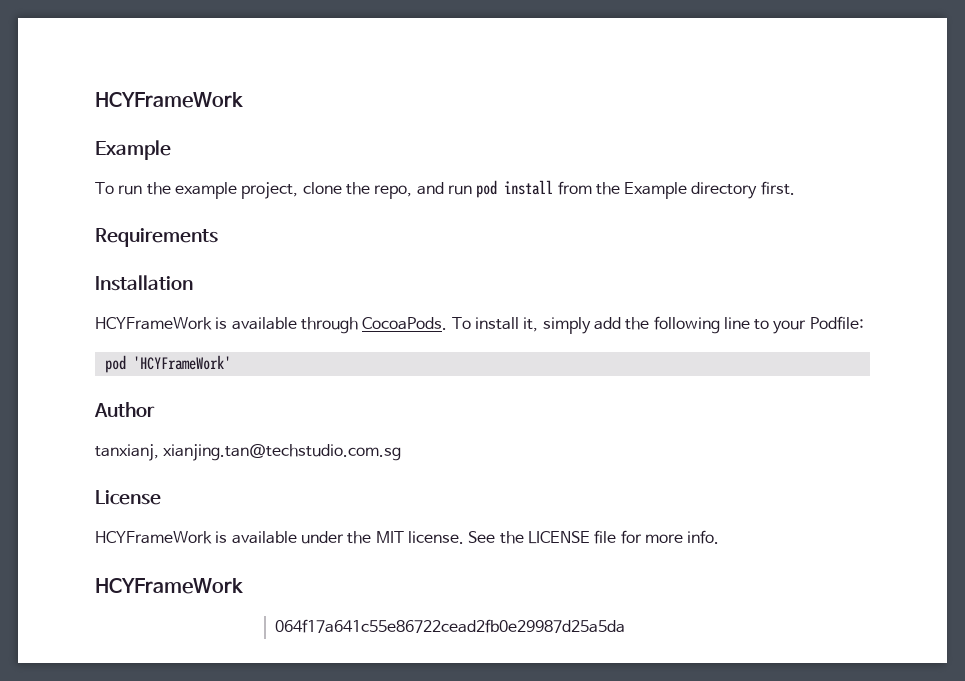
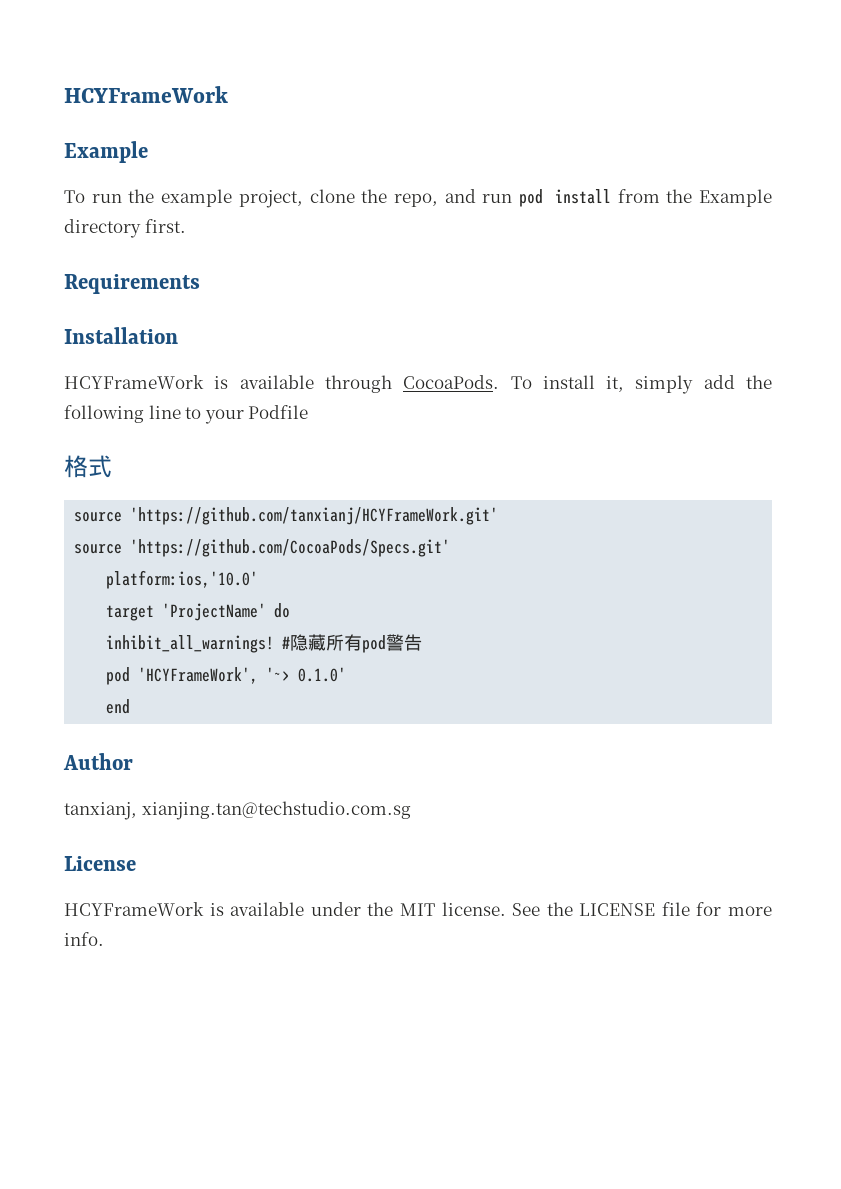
- To install it, simply add the following line to your Podfile:
- pod 'HCYFrameWork'
+ To install it, simply add the following line to your Podfile
+ 格式
+ source 'https://github.com/tanxianj/HCYFrameWork.git'
+ source 'https://github.com/CocoaPods/Specs.git'
+ platform:ios,'10.0'
+ target 'ProjectName' do
+ inhibit_all_warnings! #隐藏所有pod警告
+ pod 'HCYFrameWork', '~> 0.1.0'
+ end
  See the LICENSE file for more info.
- HCYFrameWork
- 064f17a641c55e86722cead2fb0e29987d25a5da

